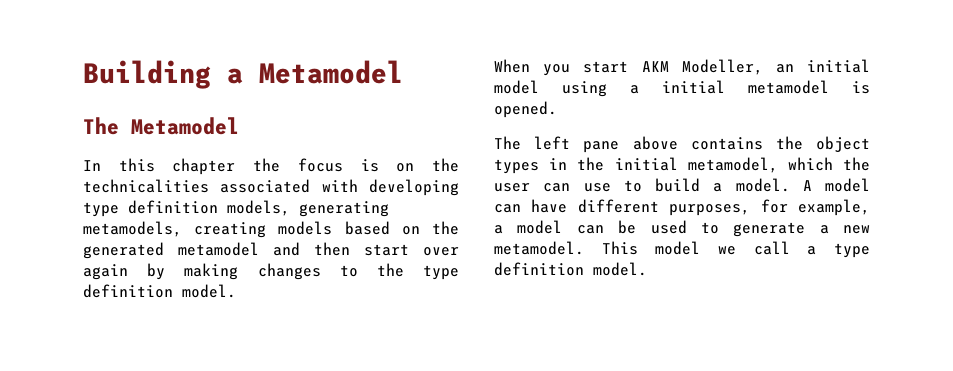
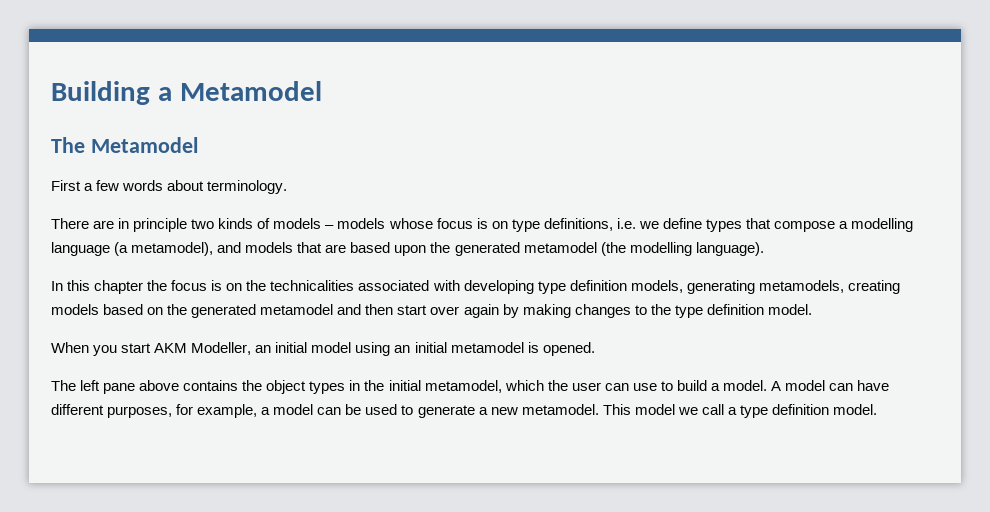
+ First a few words about terminology.
+ There are in principle two kinds of models – models whose focus is on type definitions, i.e. we define types that compose a modelling language (a metamodel), and models that are based upon the generated metamodel (the modelling language).
- When you start AKM Modeller, an initial model using a initial metamodel is opened.
+ When you start AKM Modeller, an initial model using an initial metamodel is opened.

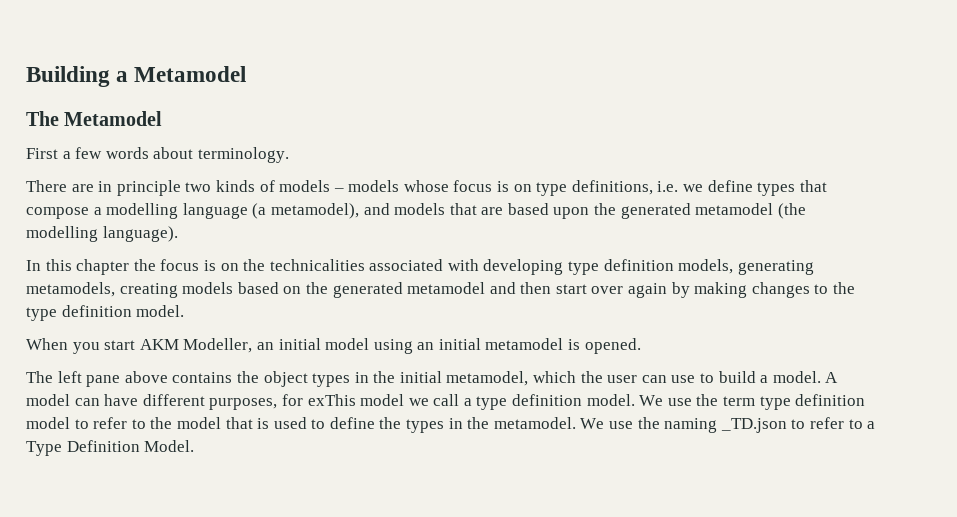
- A model can have different purposes, for example, a model can be used to generate a new metamodel. This model we call a type definition model.
+ A model can have different purposes, for exThis model we call a type definition model.
+ We use the term type definition model to refer to the model that is used to define the types in the metamodel. We use the naming _TD.json to refer to a Type Definition Model.

